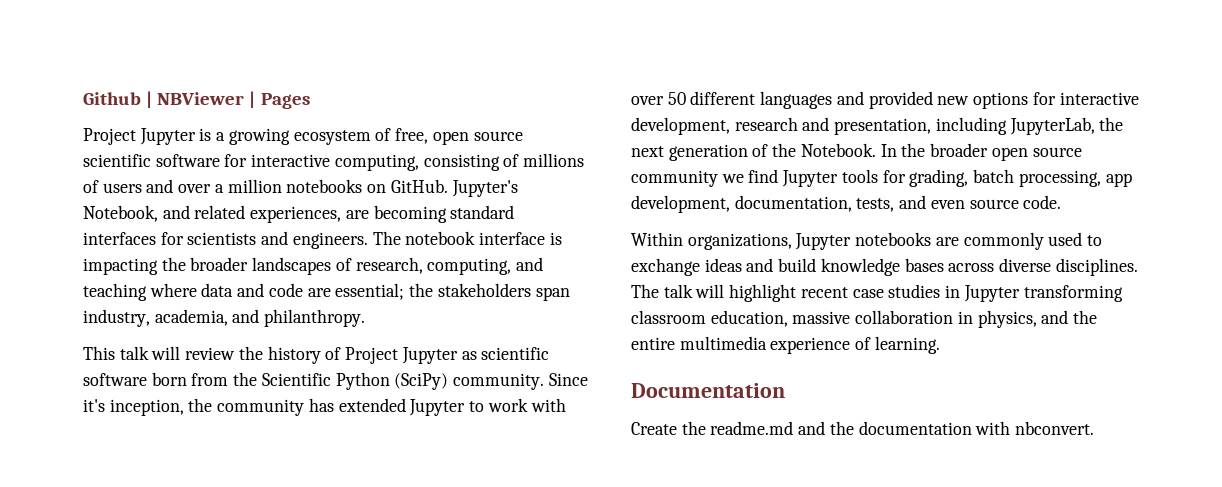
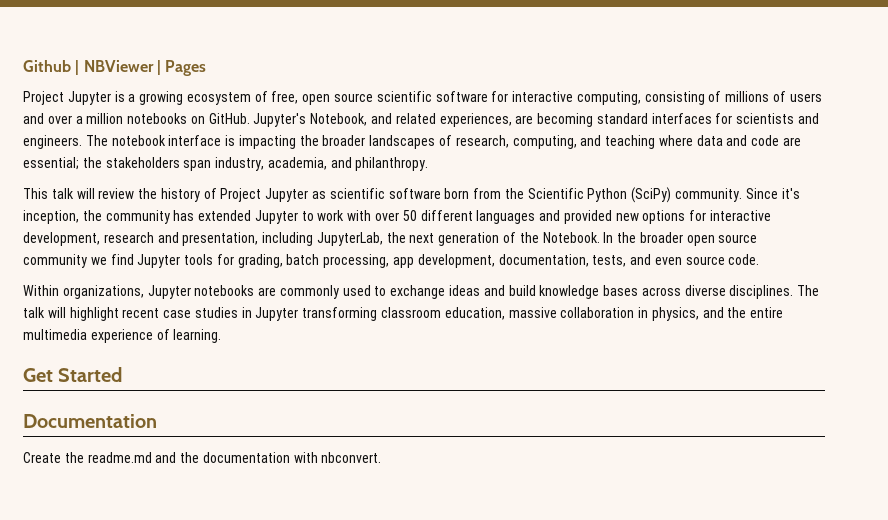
+ Get Started

